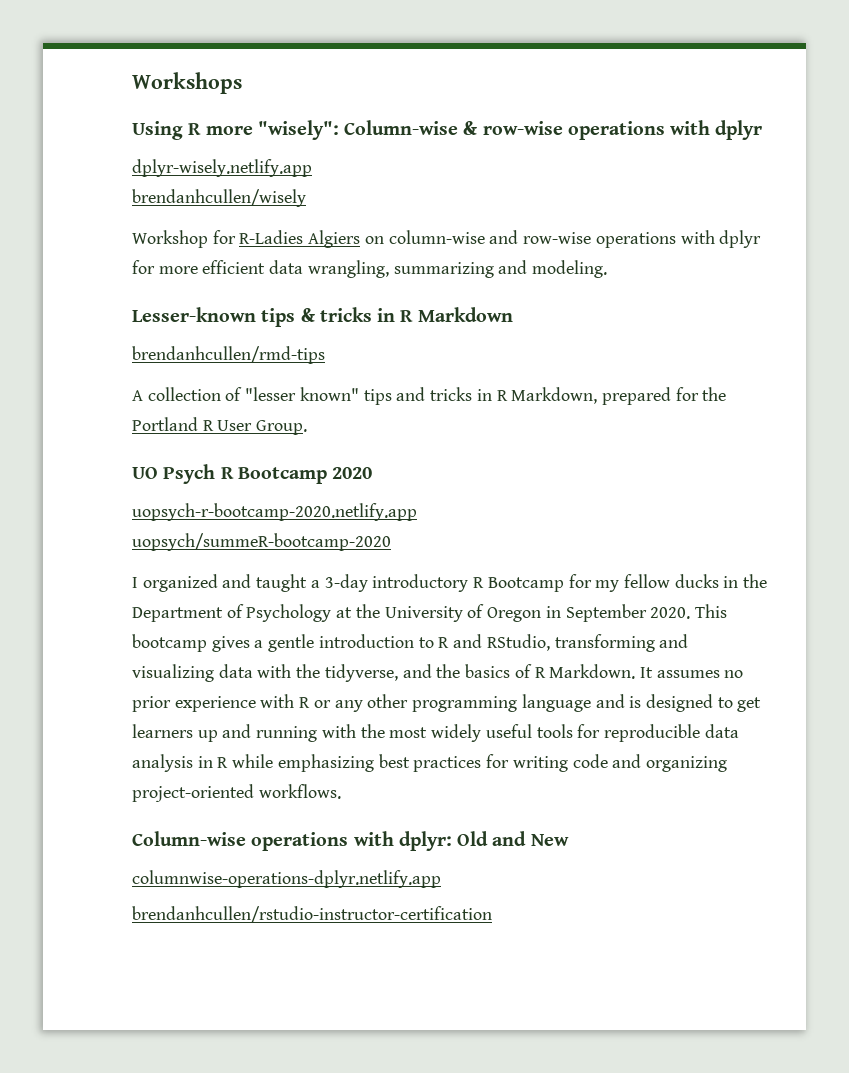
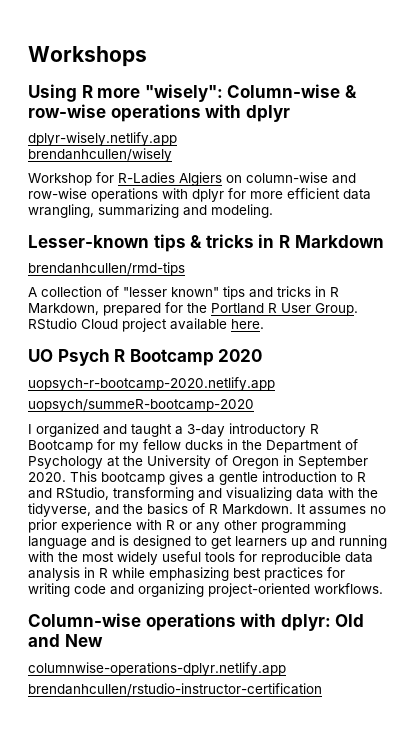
+ RStudio Cloud project available here.

